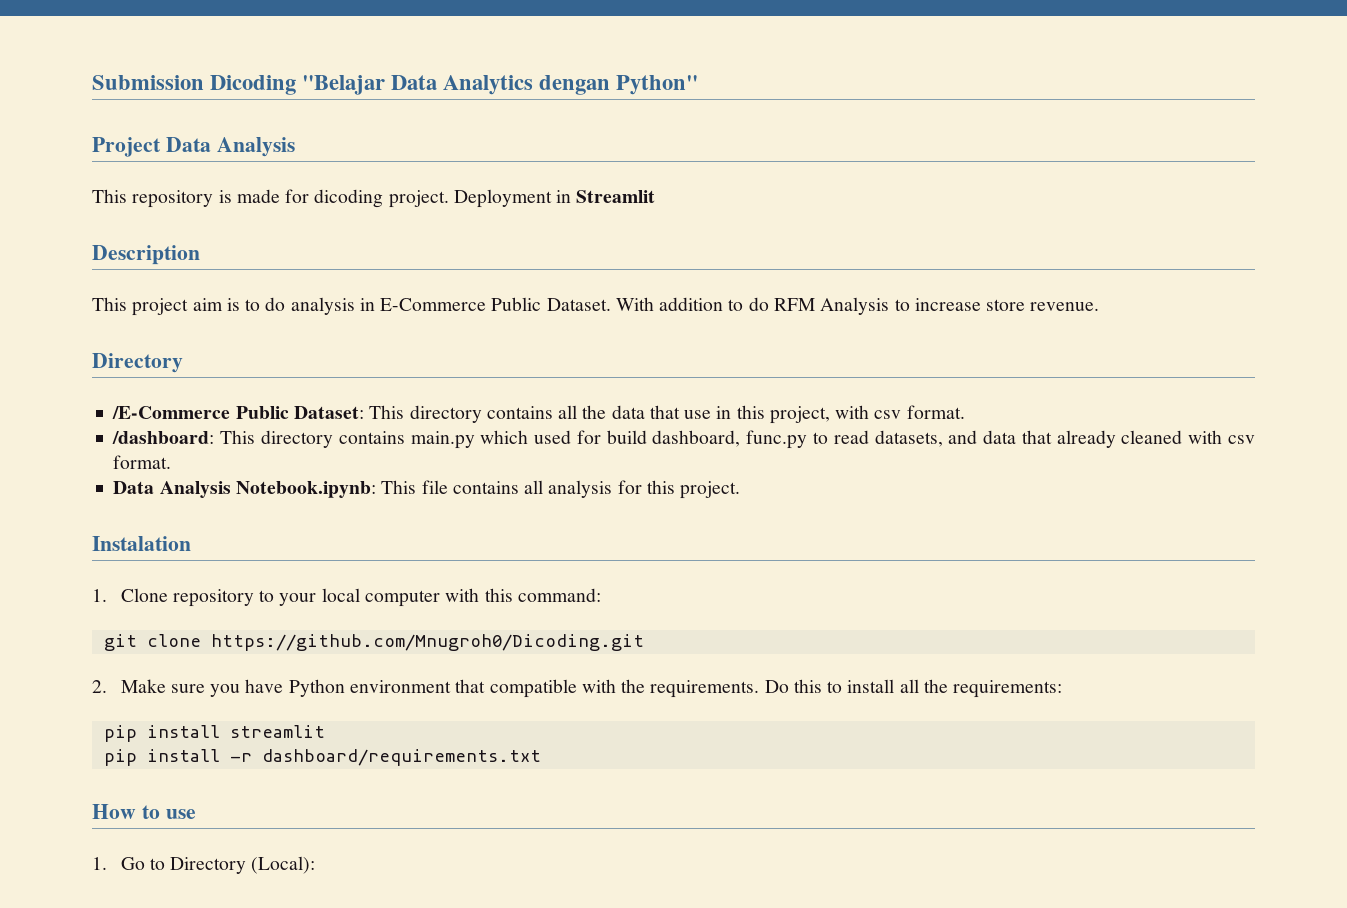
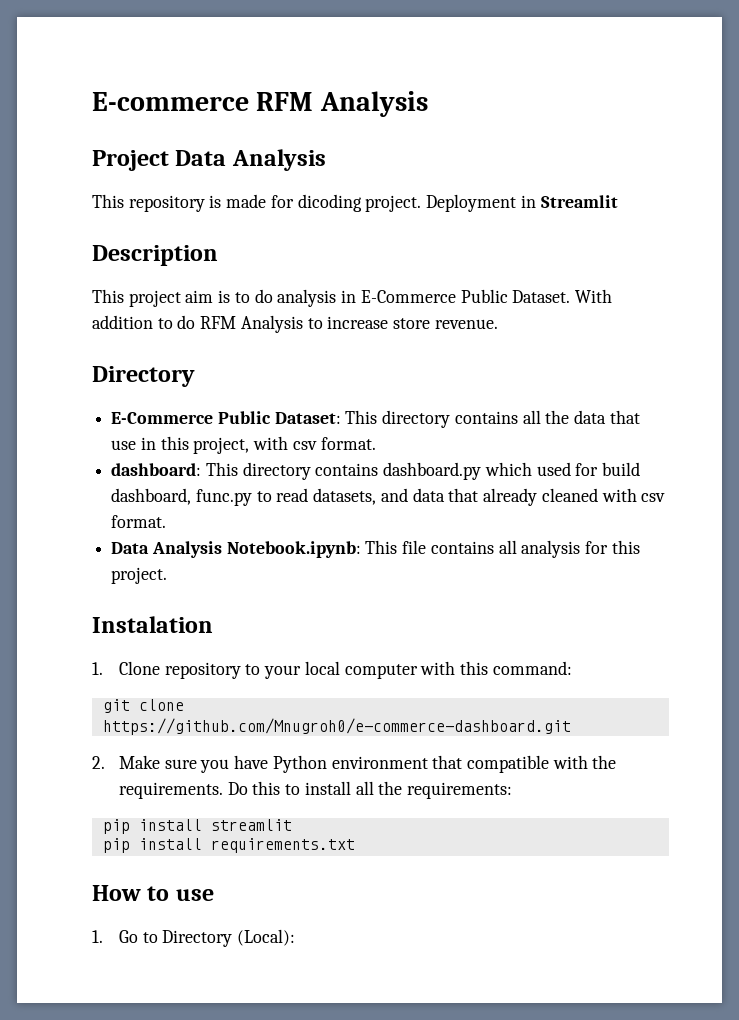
- Submission Dicoding "Belajar Data Analytics dengan Python"
+ E-commerce RFM Analysis
- /E-Commerce Public Dataset: This directory contains all the data that use in this project, with csv format.
+ E-Commerce Public Dataset: This directory contains all the data that use in this project, with csv format.
- /dashboard: This directory contains main.py which used for build dashboard, func.py to read datasets, and data that already cleaned with csv format.
+ dashboard: This directory contains dashboard.py which used for build dashboard, func.py to read datasets, and data that already cleaned with csv format.
- git clone https://github.com/Mnugroh0/Dicoding.git
+ git clone https://github.com/Mnugroh0/e-commerce-dashboard.git
- pip install -r dashboard/requirements.txt
+ pip install requirements.txt

